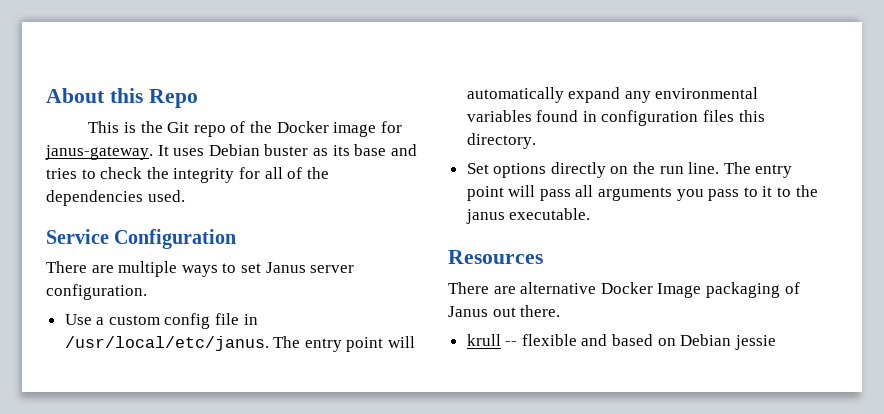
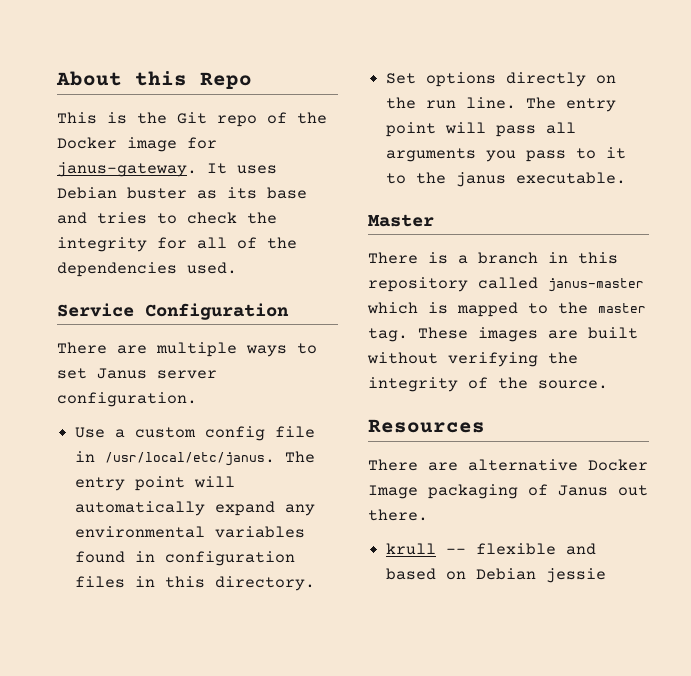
- The entry point will automatically expand any environmental variables found in configuration files this directory.
+ The entry point will automatically expand any environmental variables found in configuration files in this directory.
+ Master
+ There is a branch in this repository called janus-master which is mapped to the master tag. These images are built without verifying the integrity of the source.

